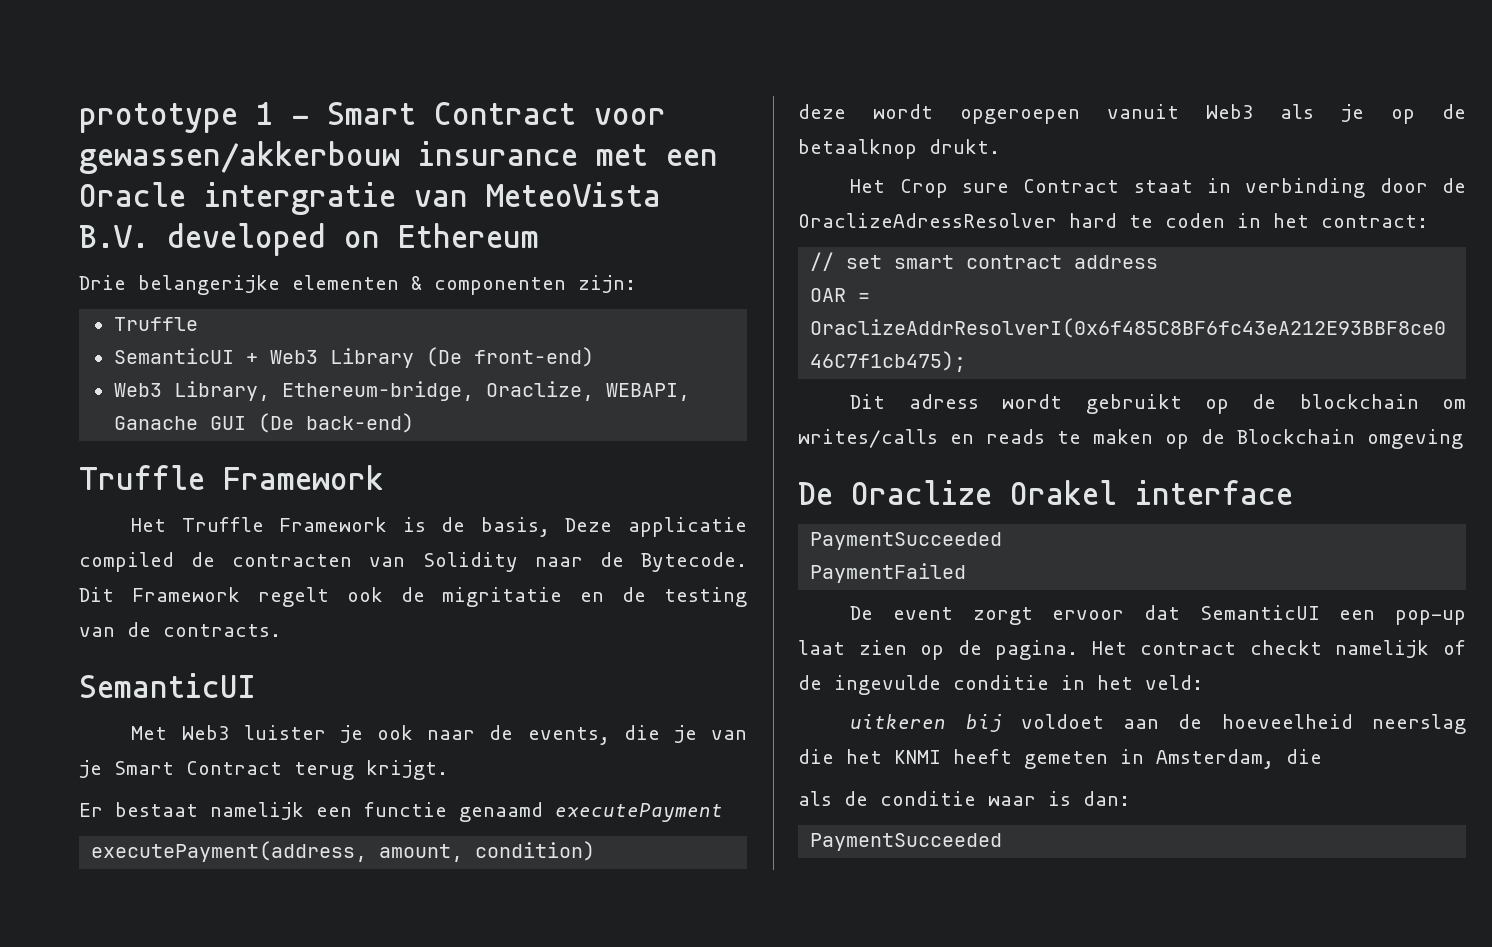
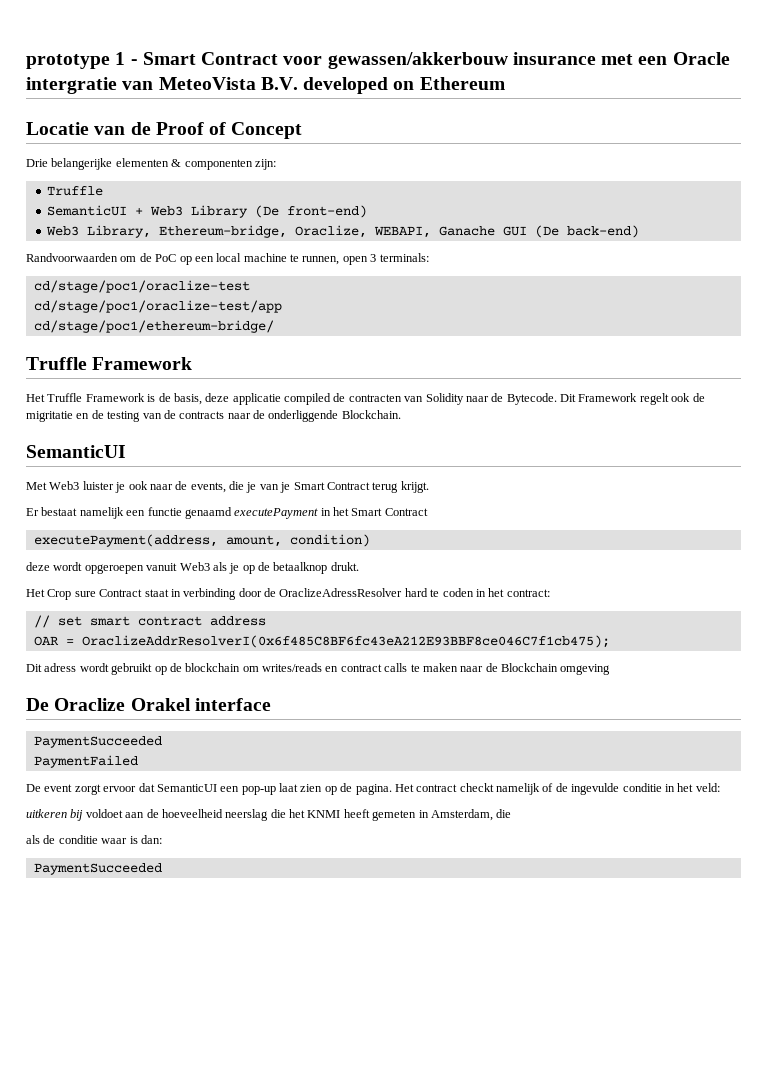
+ Locatie van de Proof of Concept
+ Randvoorwaarden om de PoC op een local machine te runnen, open 3 terminals:
+ cd/stage/poc1/oraclize-test
+ cd/stage/poc1/oraclize-test/app
+ cd/stage/poc1/ethereum-bridge/
- Het Truffle Framework is de basis, Deze applicatie compiled de contracten van Solidity naar de Bytecode.
+ Het Truffle Framework is de basis, deze applicatie compiled de contracten van Solidity naar de Bytecode.
- Dit Framework regelt ook de migritatie en de testing van de contracts.
+ Dit Framework regelt ook de migritatie en de testing van de contracts naar de onderliggende Blockchain.
- Er bestaat namelijk een functie genaamd executePayment
+ Er bestaat namelijk een functie genaamd executePayment in het Smart Contract
- Dit adress wordt gebruikt op de blockchain om writes/calls en reads te maken op de Blockchain omgeving
+ Dit adress wordt gebruikt op de blockchain om writes/reads en contract calls te maken naar de Blockchain omgeving

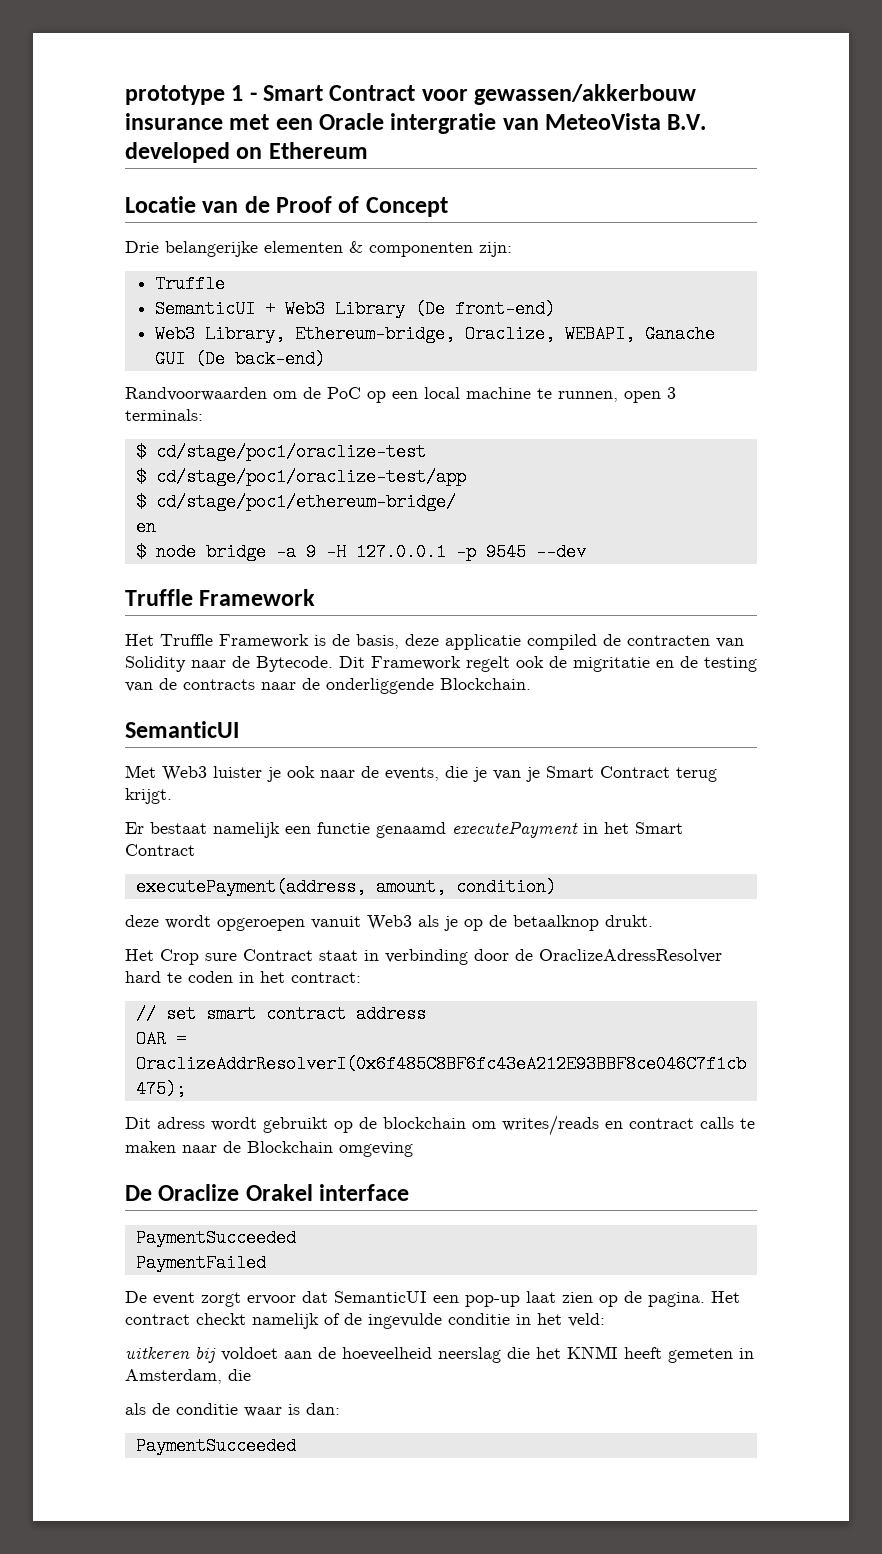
- cd/stage/poc1/oraclize-test
+ $ cd/stage/poc1/oraclize-test
- cd/stage/poc1/oraclize-test/app
+ $ cd/stage/poc1/oraclize-test/app
- cd/stage/poc1/ethereum-bridge/
+ $ cd/stage/poc1/ethereum-bridge/
+ en
+ $ node bridge -a 9 -H 127.0.0.1 -p 9545 --dev

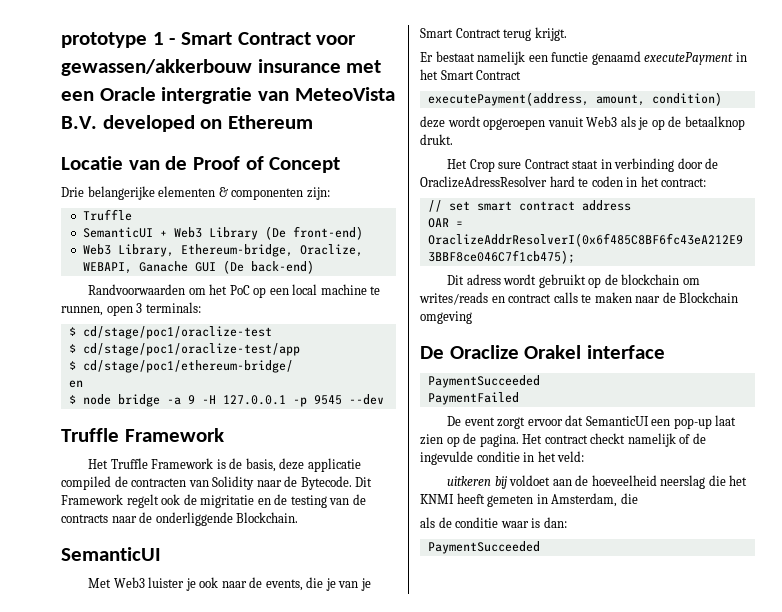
- Randvoorwaarden om de PoC op een local machine te runnen, open 3 terminals:
+ Randvoorwaarden om het PoC op een local machine te runnen, open 3 terminals:

